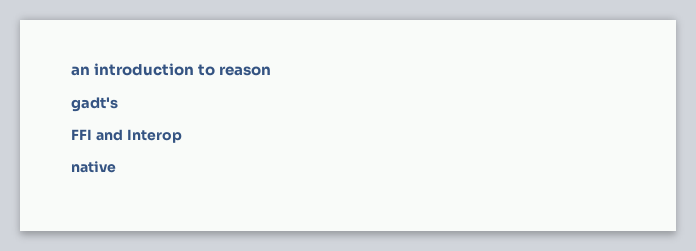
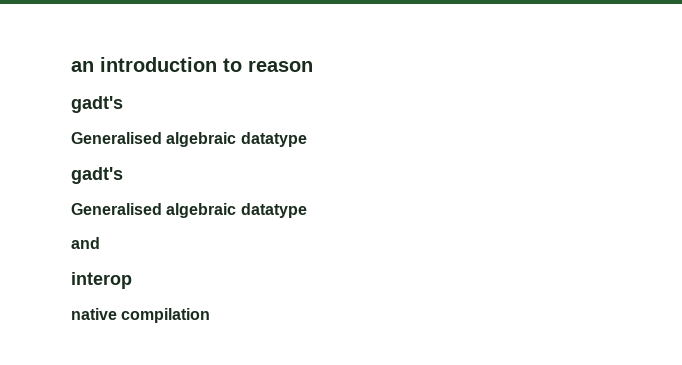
  an introduction to reason
  gadt's
- FFI and Interop
+ Generalised algebraic datatype
+ gadt's
+ Generalised algebraic datatype
+ and
+ interop
- native
+ native compilation

